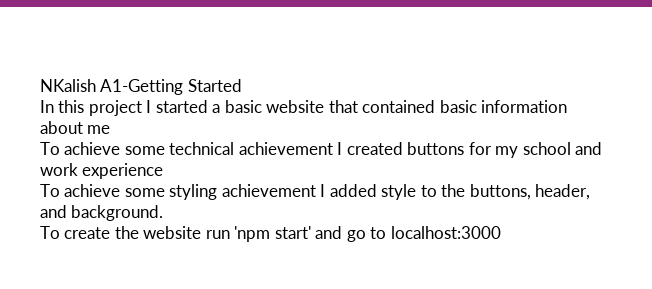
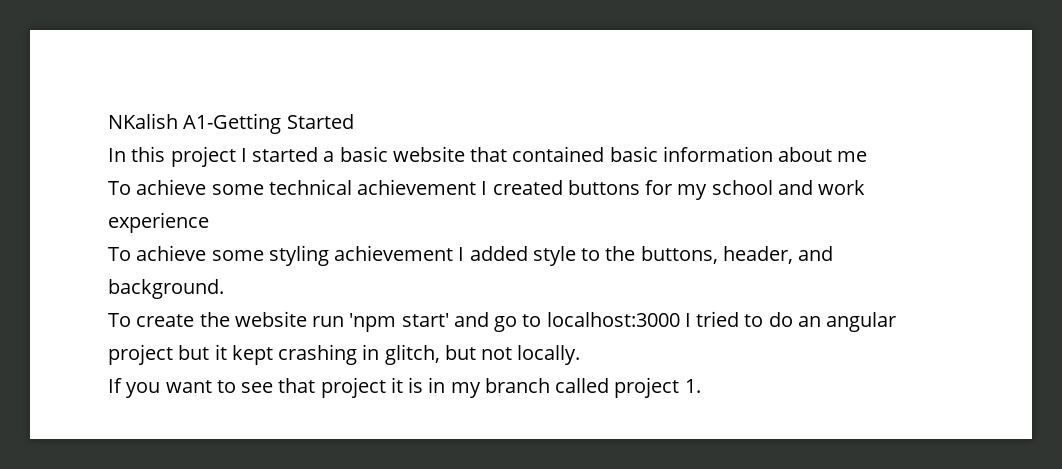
- To create the website run 'npm start' and go to localhost:3000
+ To create the website run 'npm start' and go to localhost:3000 I tried to do an angular project but it kept crashing in glitch, but not locally.
+ If you want to see that project it is in my branch called project 1.

